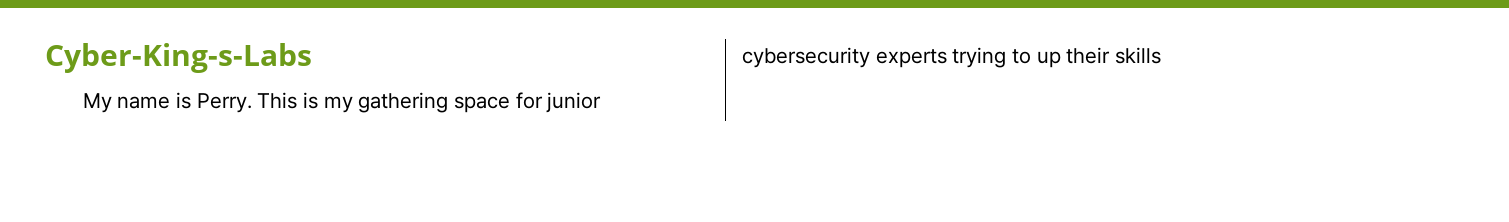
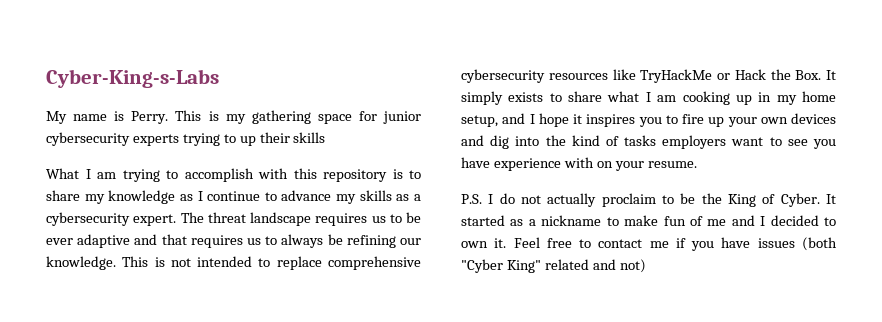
+ What I am trying to accomplish with this repository is to share my knowledge as I continue to advance my skills as a cybersecurity expert. The threat landscape requires us to be ever adaptive and that requires us to always be refining our knowledge. This is not intended to replace comprehensive cybersecurity resources like TryHackMe or Hack the Box. It simply exists to share what I am cooking up in my home setup, and I hope it inspires you to fire up your own devices and dig into the kind of tasks employers want to see you have experience with on your resume.
+ P.S. I do not actually proclaim to be the King of Cyber. It started as a nickname to make fun of me and I decided to own it. Feel free to contact me if you have issues (both "Cyber King" related and not)

